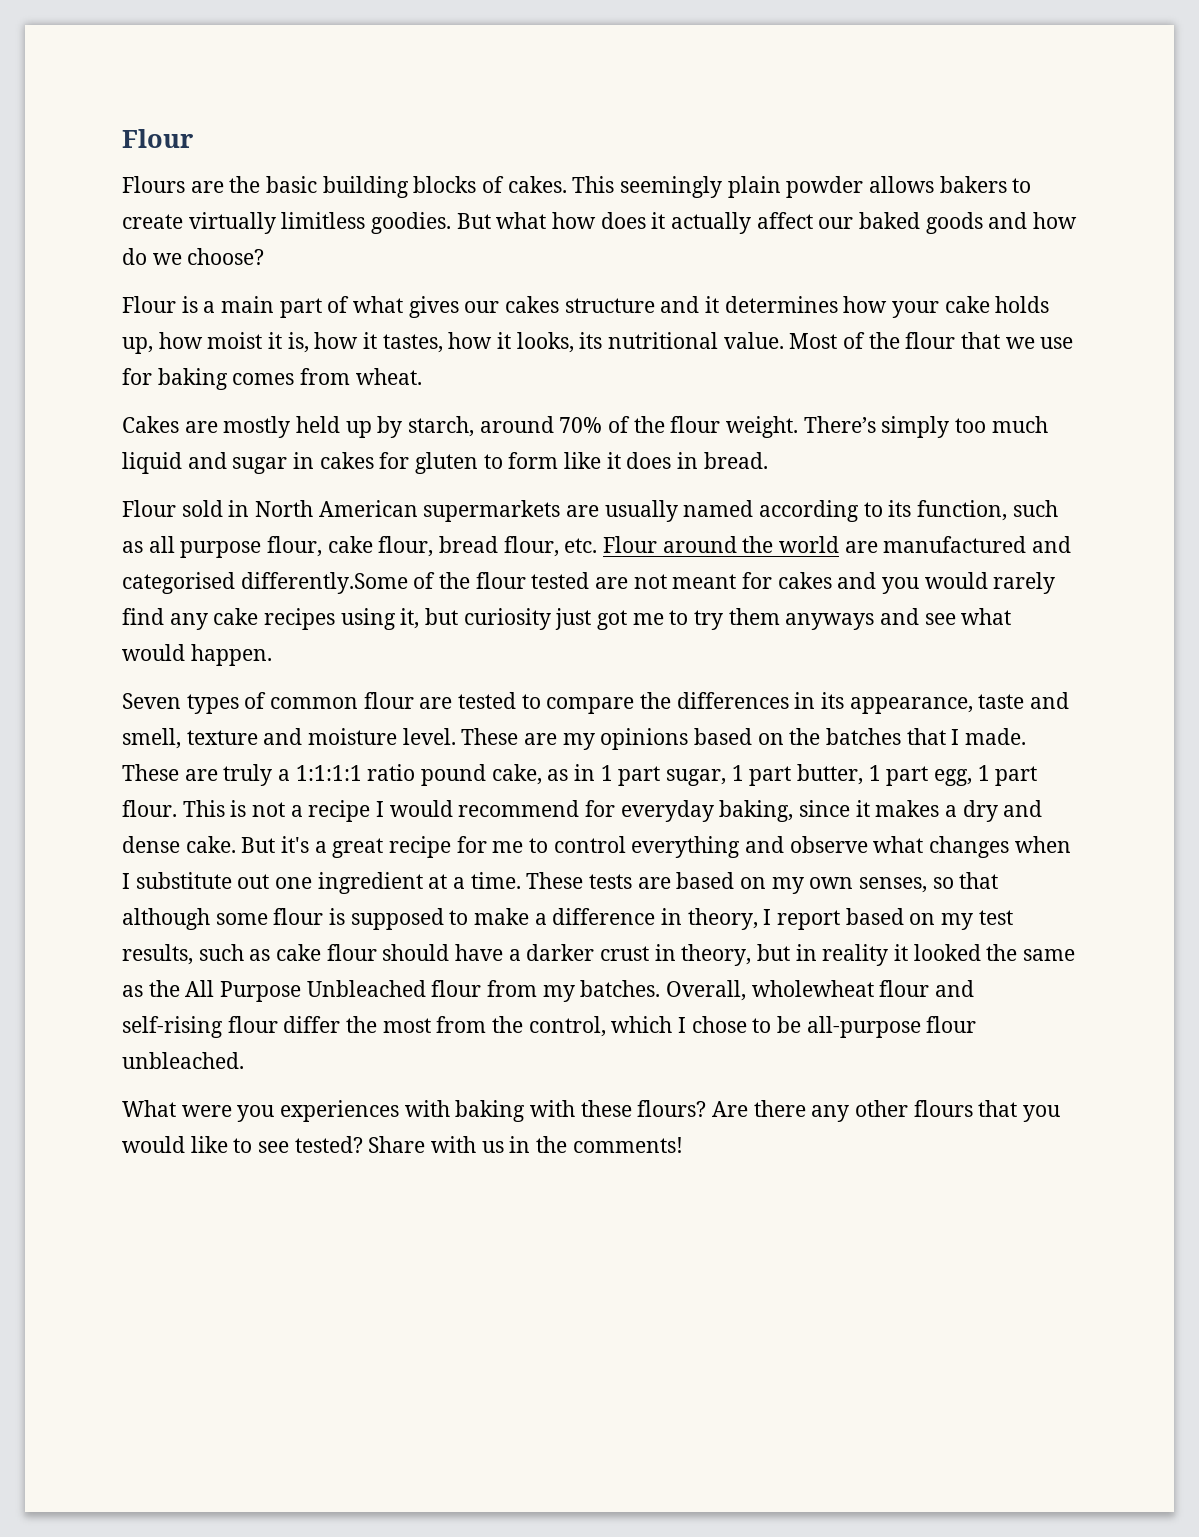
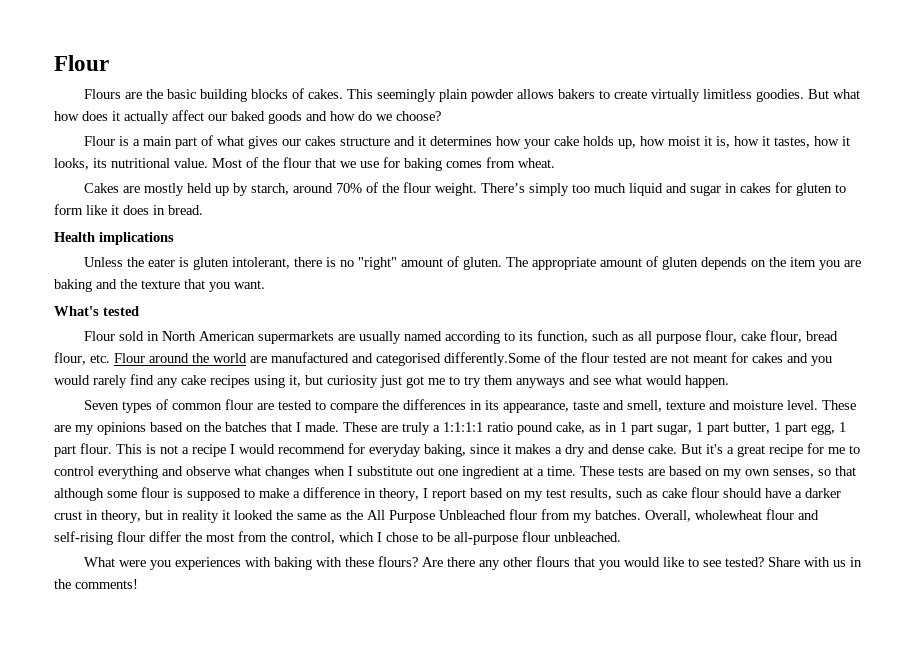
+ Health implications
+ Unless the eater is gluten intolerant, there is no "right" amount of gluten. The appropriate amount of gluten depends on the item you are baking and the texture that you want.
+ What's tested

